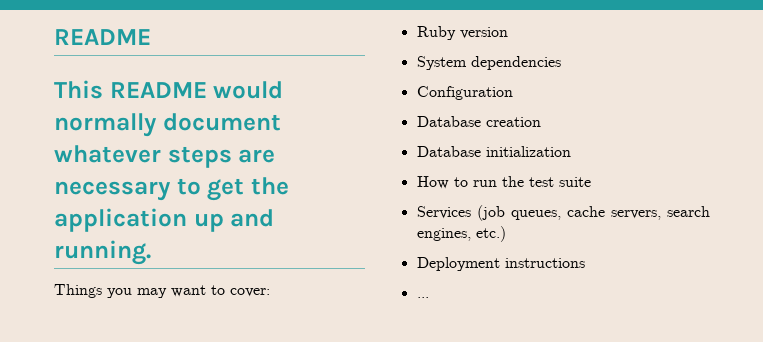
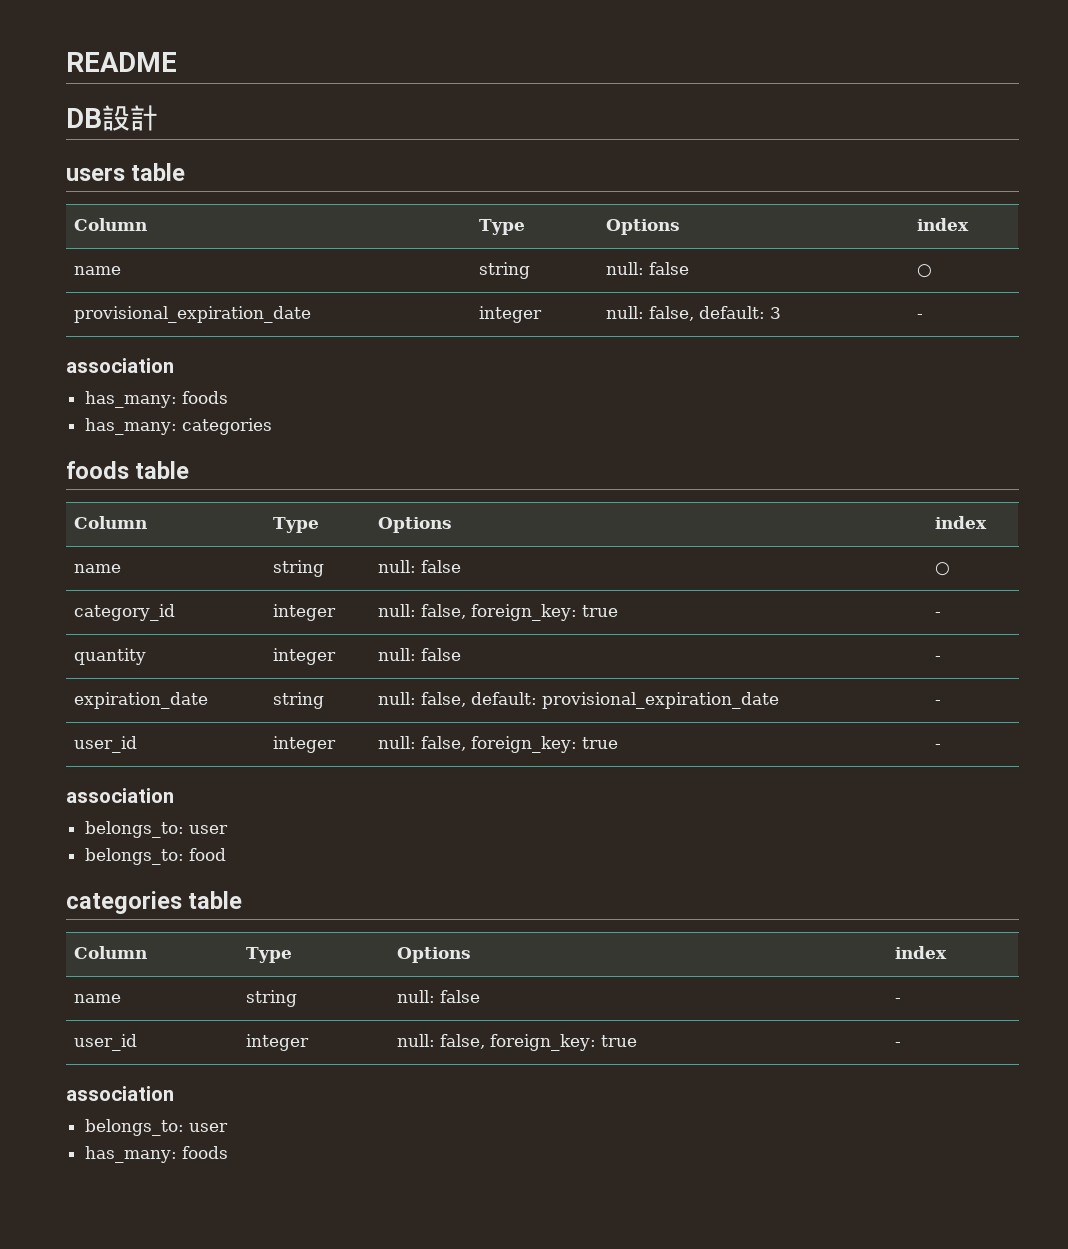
- This README would normally document whatever steps are necessary to get the application up and running.
- Things you may want to cover:
- Ruby version
- System dependencies
- Configuration
- Database creation
- Database initialization
- How to run the test suite
- Services (job queues, cache servers, search engines, etc.)
- Deployment instructions
- ...
+ DB設計
+ users table
+ Column | Type | Options | index
+ name | string | null: false | ○
+ provisional_expiration_date | integer | null: false, default: 3 | -
+ association
+ has_many: foods
+ has_many: categories
+ foods table
+ Column | Type | Options | index
+ name | string | null: false | ○
+ category_id | integer | null: false, foreign_key: true | -
+ quantity | integer | null: false | -
+ expiration_date | string | null: false, default: provisional_expiration_date | -
+ user_id | integer | null: false, foreign_key: true | -
+ association
+ belongs_to: user
+ belongs_to: food
+ categories table
+ Column | Type | Options | index
+ name | string | null: false | -
+ user_id | integer | null: false, foreign_key: true | -
+ association
+ belongs_to: user
+ has_many: foods

